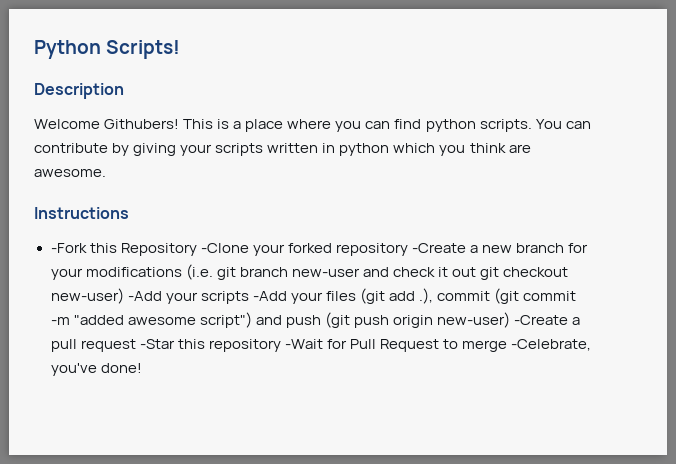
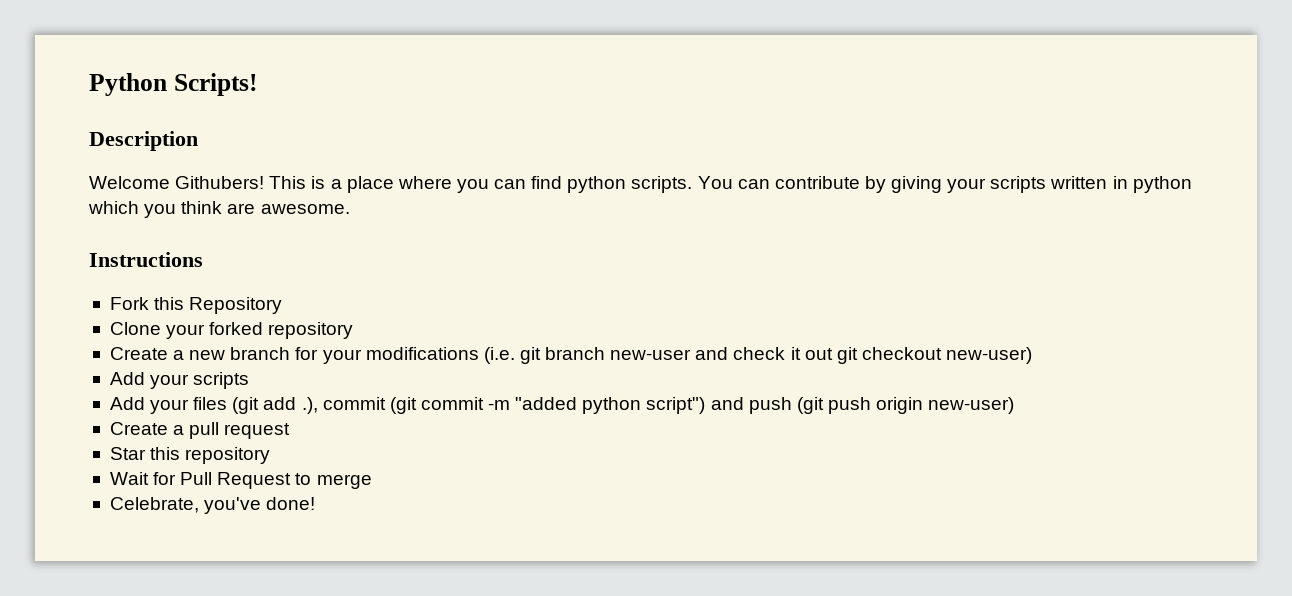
- -Fork this Repository -Clone your forked repository -Create a new branch for your modifications (i.e. git branch new-user and check it out git checkout new-user) -Add your scripts -Add your files (git add .), commit (git commit -m "added awesome script") and push (git push origin new-user) -Create a pull request -Star this repository -Wait for Pull Request to merge -Celebrate, you've done!
+ Fork this Repository
+ Clone your forked repository
+ Create a new branch for your modifications (i.e. git branch new-user and check it out git checkout new-user)
+ Add your scripts
+ Add your files (git add .), commit (git commit -m "added python script") and push (git push origin new-user)
+ Create a pull request
+ Star this repository
+ Wait for Pull Request to merge
+ Celebrate, you've done!

